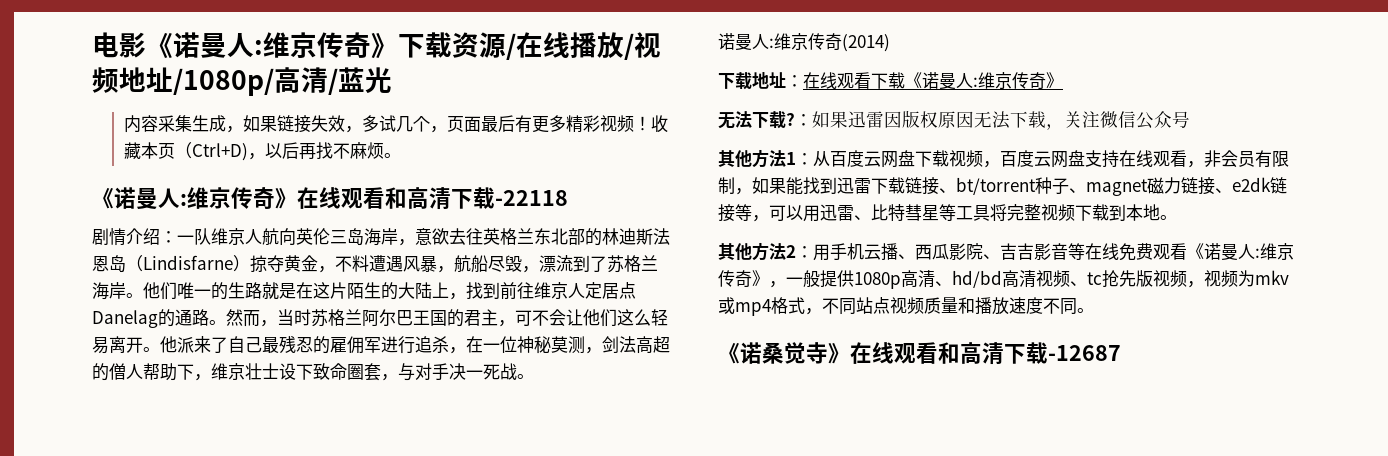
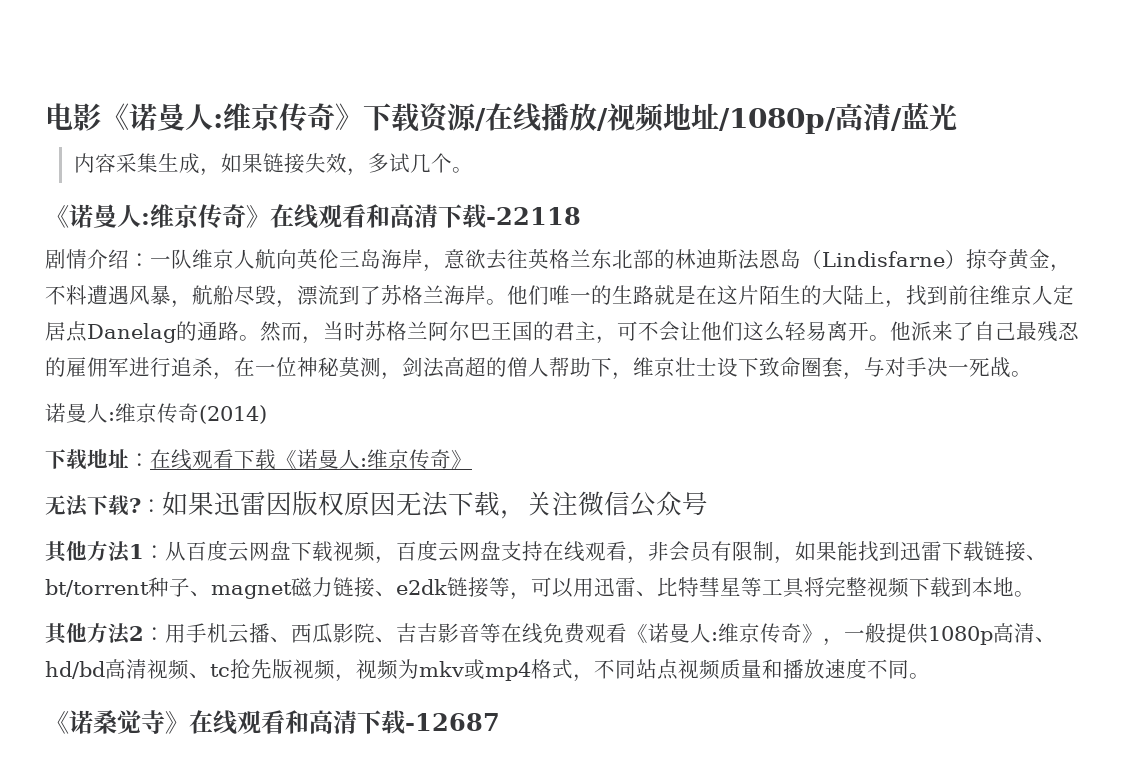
- 内容采集生成，如果链接失效，多试几个，页面最后有更多精彩视频！收藏本页（Ctrl+D)，以后再找不麻烦。
+ 内容采集生成，如果链接失效，多试几个。

